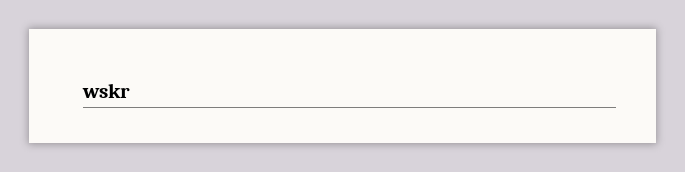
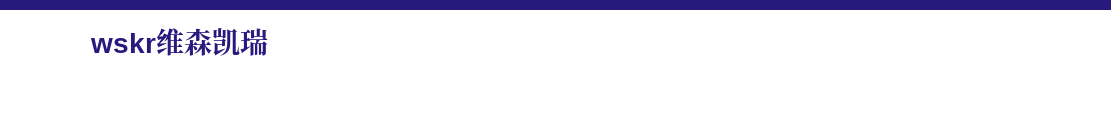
- wskr
+ wskr维森凯瑞

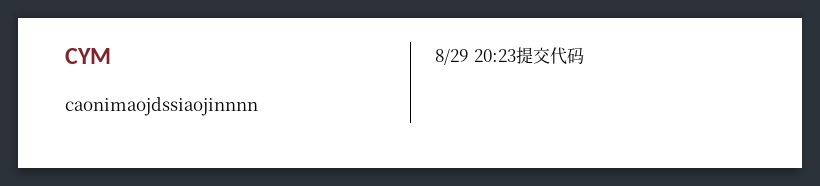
- wskr维森凯瑞
+ CYM
+ caonimaojdssiaojinnnn
+ 8/29 20:23提交代码

